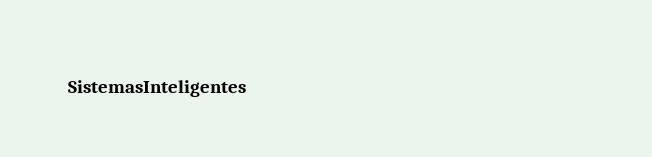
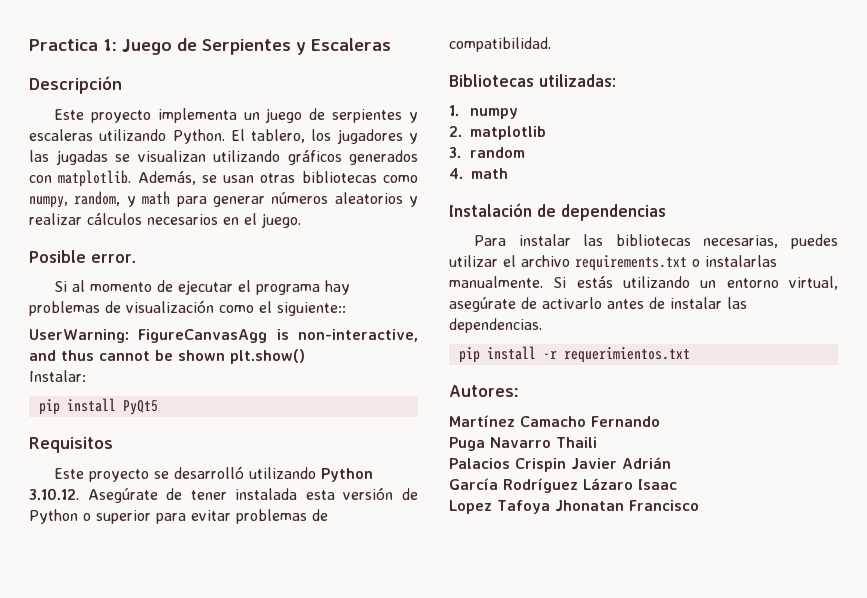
- SistemasInteligentes
+ Practica 1: Juego de Serpientes y Escaleras
+ Descripción
+ Este proyecto implementa un juego de serpientes y escaleras utilizando Python. El tablero, los jugadores y las jugadas se visualizan utilizando gráficos generados con matplotlib. Además, se usan otras bibliotecas como numpy, random, y math para generar números aleatorios y realizar cálculos necesarios en el juego.
+ Posible error.
+ Si al momento de ejecutar el programa hay problemas de visualización como el siguiente::
+ UserWarning: FigureCanvasAgg is non-interactive, and thus cannot be shown plt.show()
+ Instalar:
+ pip install PyQt5
+ Requisitos
+ Este proyecto se desarrolló utilizando Python 3.10.12. Asegúrate de tener instalada esta versión de Python o superior para evitar problemas de compatibilidad.
+ Bibliotecas utilizadas:
+ 1. numpy
+ 2. matplotlib
+ 3. random
+ 4. math
+ Instalación de dependencias
+ Para instalar las bibliotecas necesarias, puedes utilizar el archivo requirements.txt o instalarlas manualmente. Si estás utilizando un entorno virtual, asegúrate de activarlo antes de instalar las dependencias.
+ pip install -r requerimientos.txt
+ Autores:
+ Martínez Camacho Fernando
+ Puga Navarro Thaili
+ Palacios Crispin Javier Adrián
+ García Rodríguez Lázaro Isaac
+ Lopez Tafoya Jhonatan Francisco

